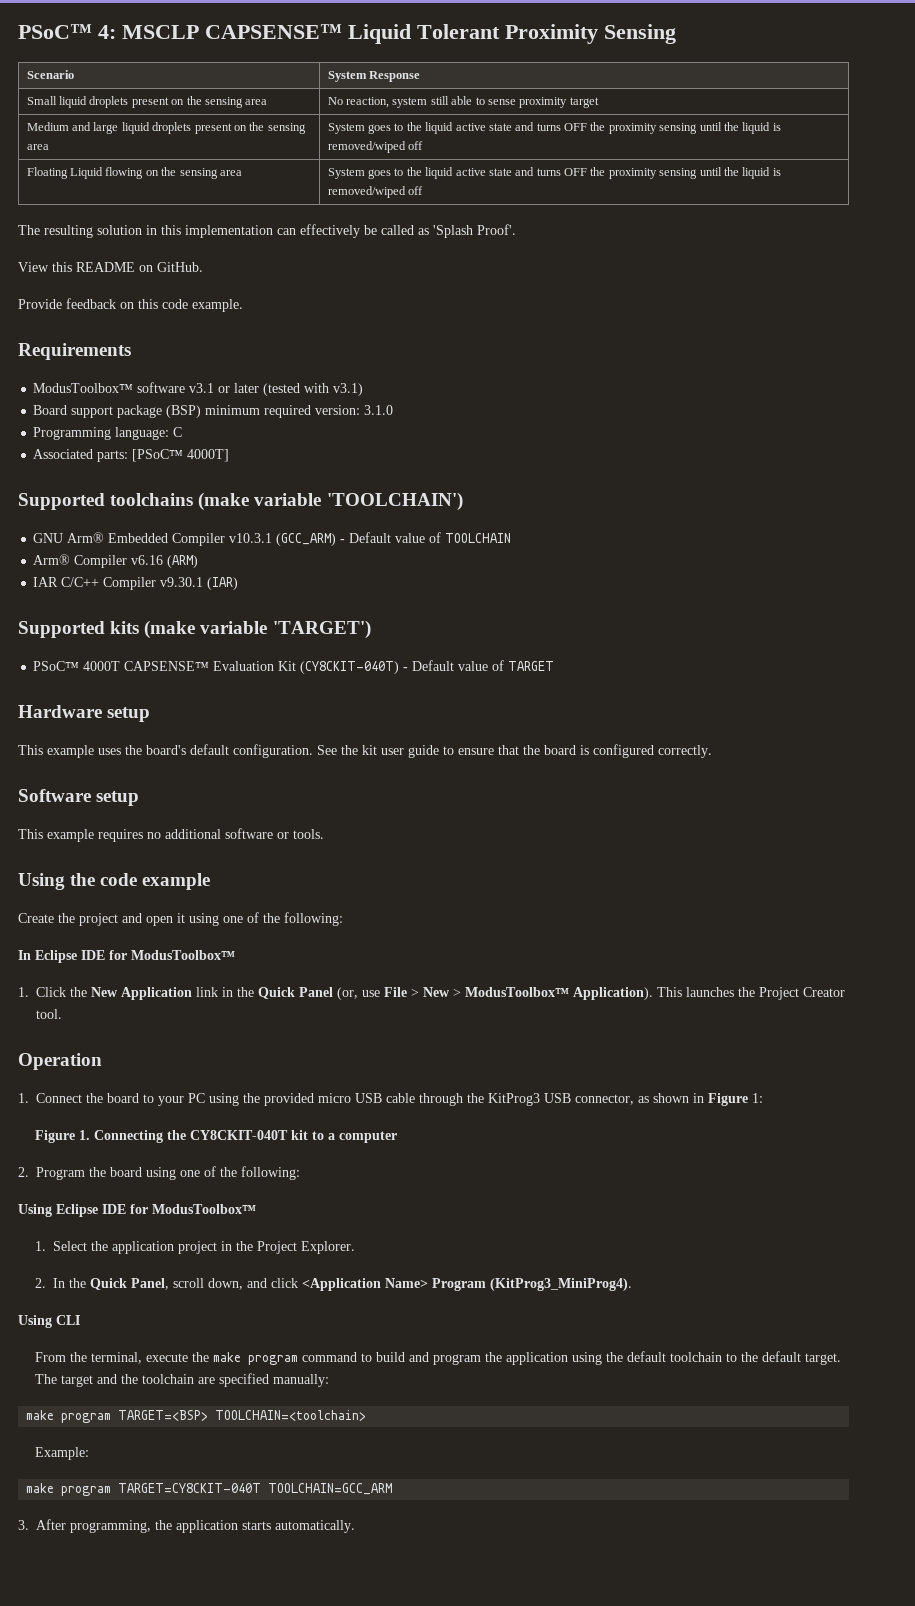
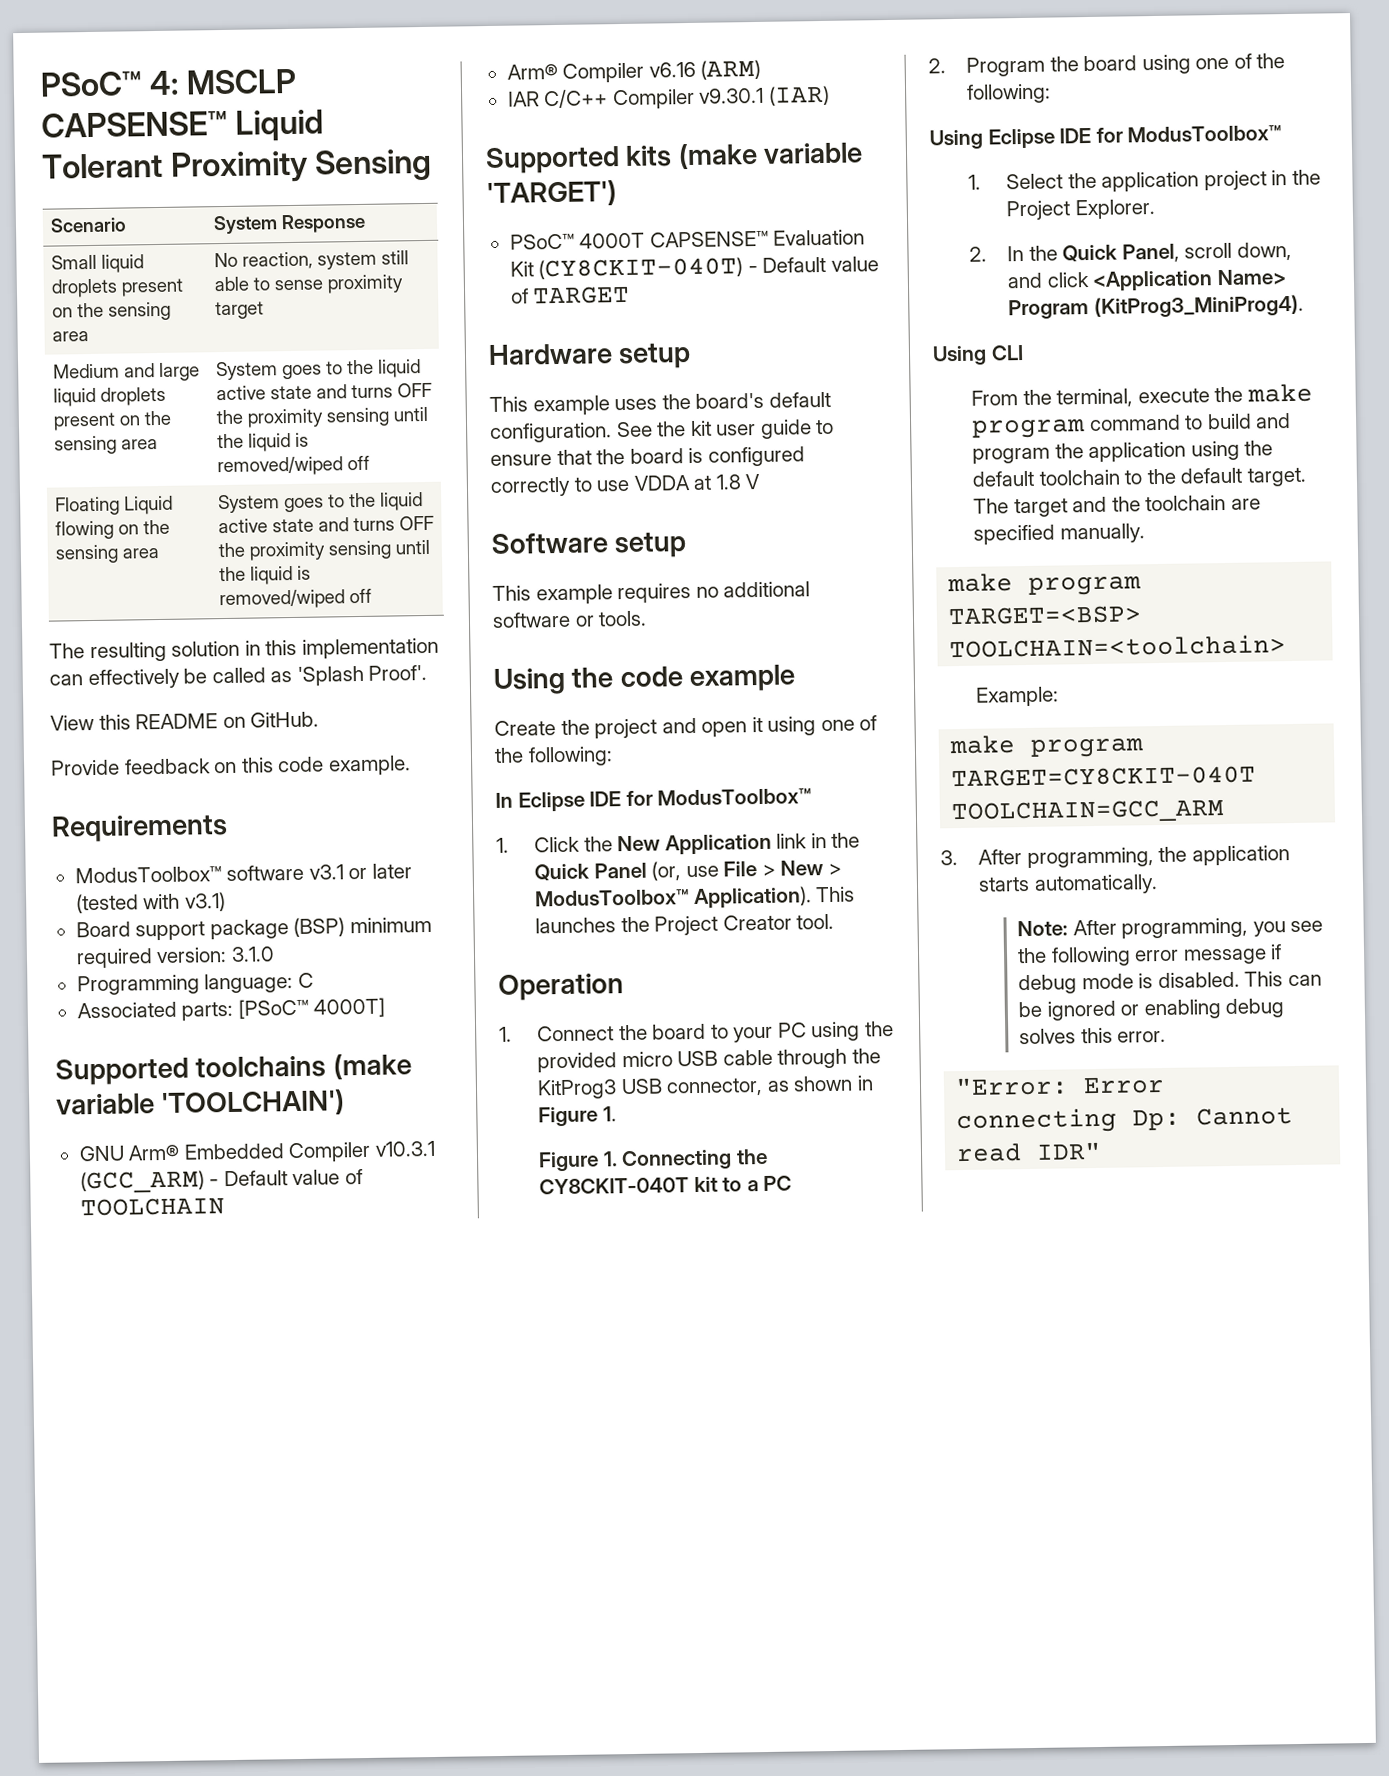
- See the kit user guide to ensure that the board is configured correctly.
+ See the kit user guide to ensure that the board is configured correctly to use VDDA at 1.8 V
- 1. Connect the board to your PC using the provided micro USB cable through the KitProg3 USB connector, as shown in Figure 1:
+ 1. Connect the board to your PC using the provided micro USB cable through the KitProg3 USB connector, as shown in Figure 1.
- Figure 1. Connecting the CY8CKIT-040T kit to a computer
+ Figure 1. Connecting the CY8CKIT-040T kit to a PC
- The target and the toolchain are specified manually:
+ The target and the toolchain are specified manually.
+ Note: After programming, you see the following error message if debug mode is disabled. This can be ignored or enabling debug solves this error.
+ "Error: Error connecting Dp: Cannot read IDR"

